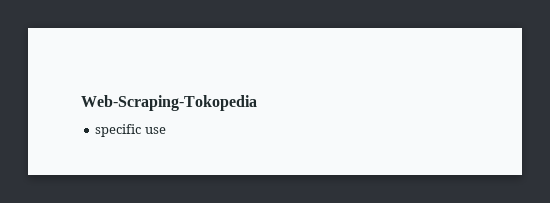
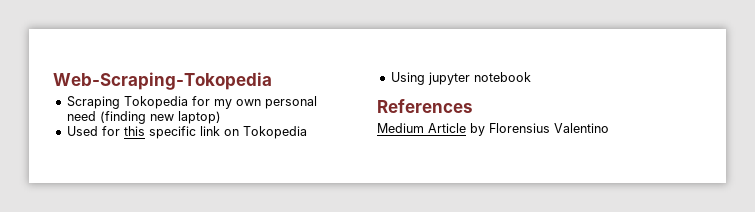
- specific use
+ Scraping Tokopedia for my own personal need (finding new laptop)
+ Used for this specific link on Tokopedia
+ Using jupyter notebook
+ References
+ Medium Article by Florensius Valentino

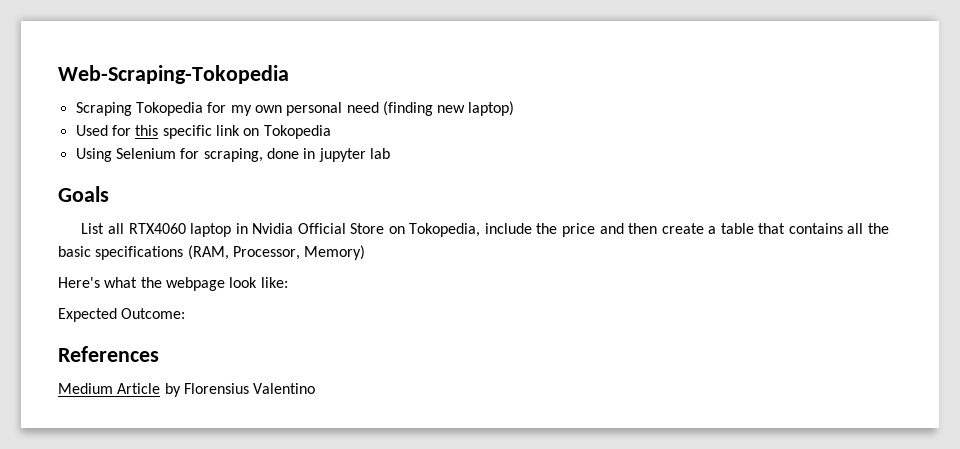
- Using jupyter notebook
+ Using Selenium for scraping, done in jupyter lab
+ Goals
+ List all RTX4060 laptop in Nvidia Official Store on Tokopedia, include the price and then create a table that contains all the basic specifications (RAM, Processor, Memory)
+ Here's what the webpage look like:
+ Expected Outcome:

